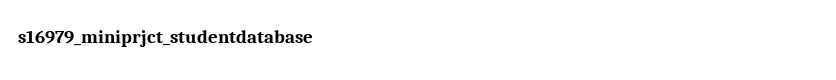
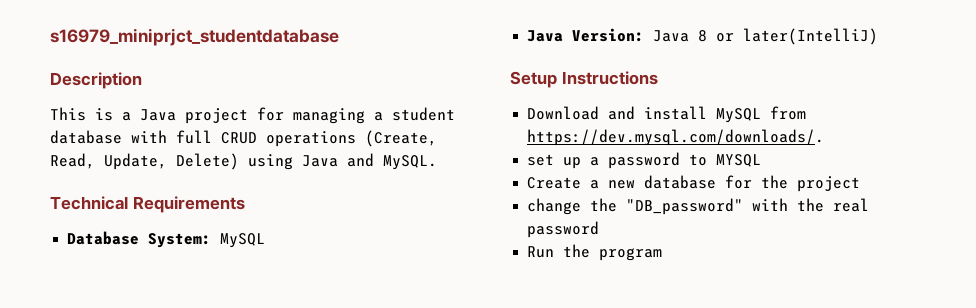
+ Description
+ This is a Java project for managing a student database with full CRUD operations (Create, Read, Update, Delete) using Java and MySQL.
+ Technical Requirements
+ Database System: MySQL
+ Java Version: Java 8 or later(IntelliJ)
+ Setup Instructions
+ Download and install MySQL from https://dev.mysql.com/downloads/.
+ set up a password to MYSQL
+ Create a new database for the project
+ change the "DB_password" with the real password
+ Run the program

